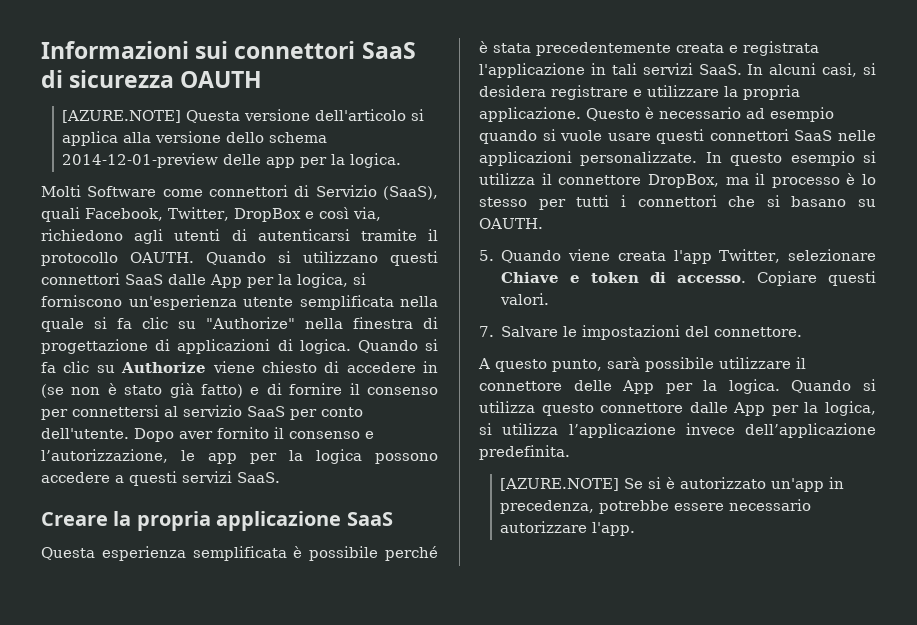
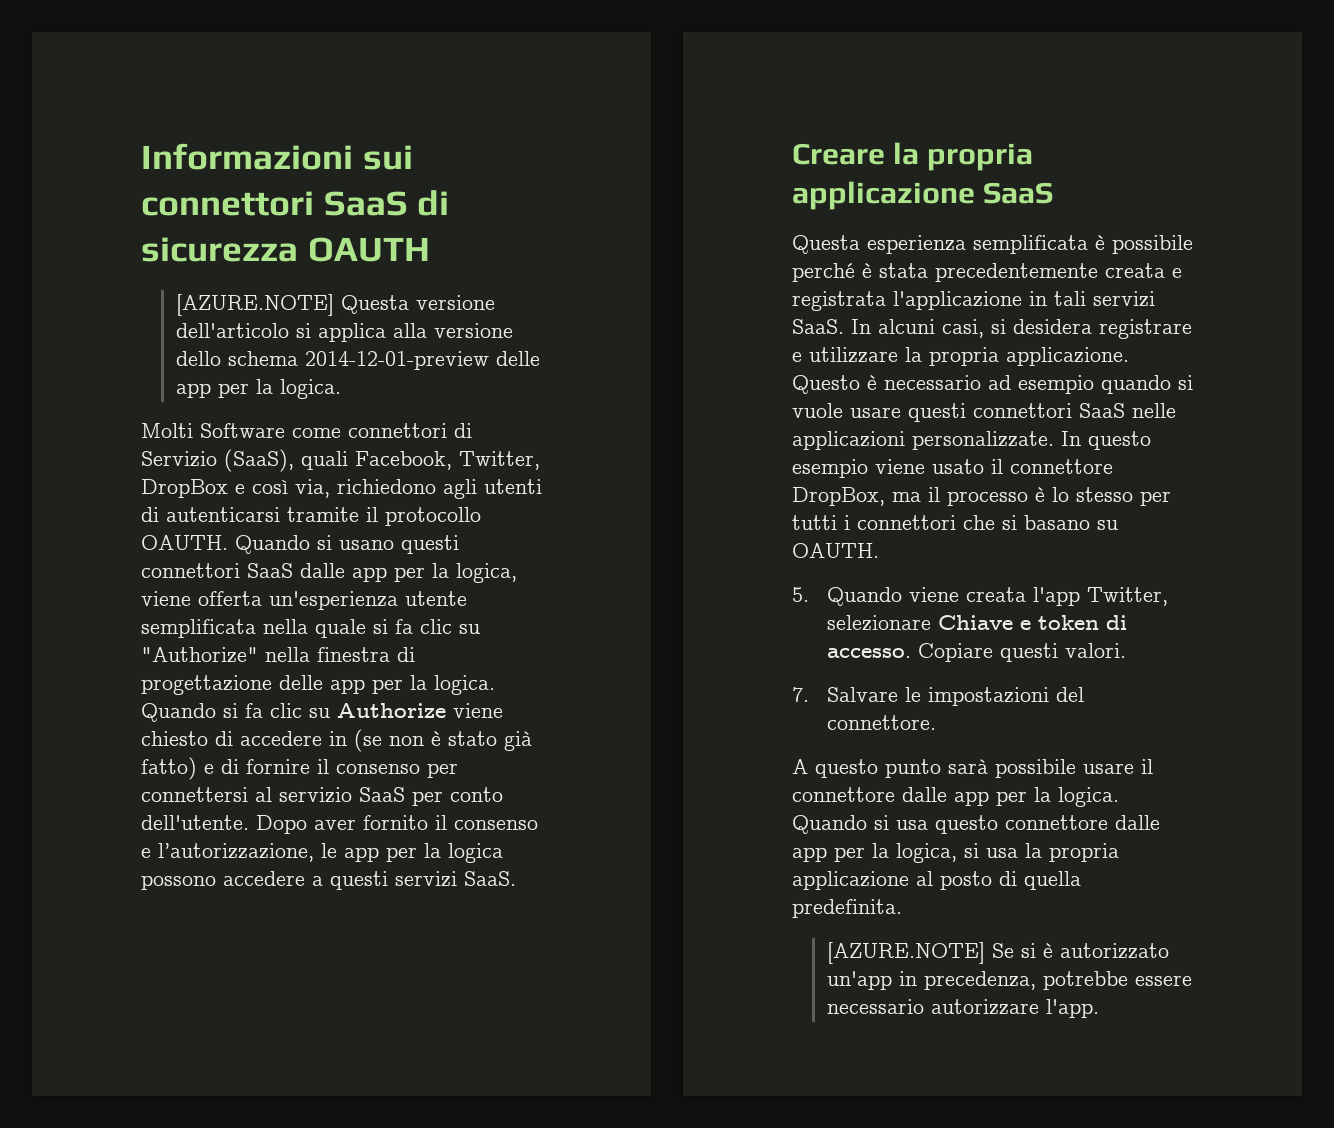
- Quando si utilizzano questi connettori SaaS dalle App per la logica, si forniscono un'esperienza utente semplificata nella quale si fa clic su "Authorize" nella finestra di progettazione di applicazioni di logica.
+ Quando si usano questi connettori SaaS dalle app per la logica, viene offerta un'esperienza utente semplificata nella quale si fa clic su "Authorize" nella finestra di progettazione delle app per la logica.
- In questo esempio si utilizza il connettore DropBox, ma il processo è lo stesso per tutti i connettori che si basano su OAUTH.
+ In questo esempio viene usato il connettore DropBox, ma il processo è lo stesso per tutti i connettori che si basano su OAUTH.
- A questo punto, sarà possibile utilizzare il connettore delle App per la logica. Quando si utilizza questo connettore dalle App per la logica, si utilizza l’applicazione invece dell’applicazione predefinita.
+ A questo punto sarà possibile usare il connettore dalle app per la logica. Quando si usa questo connettore dalle app per la logica, si usa la propria applicazione al posto di quella predefinita.

